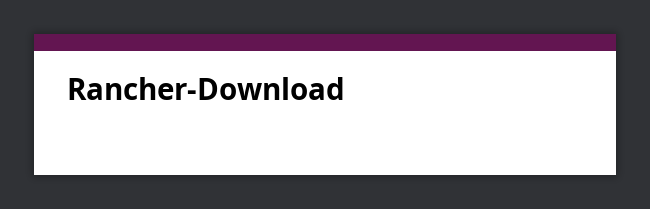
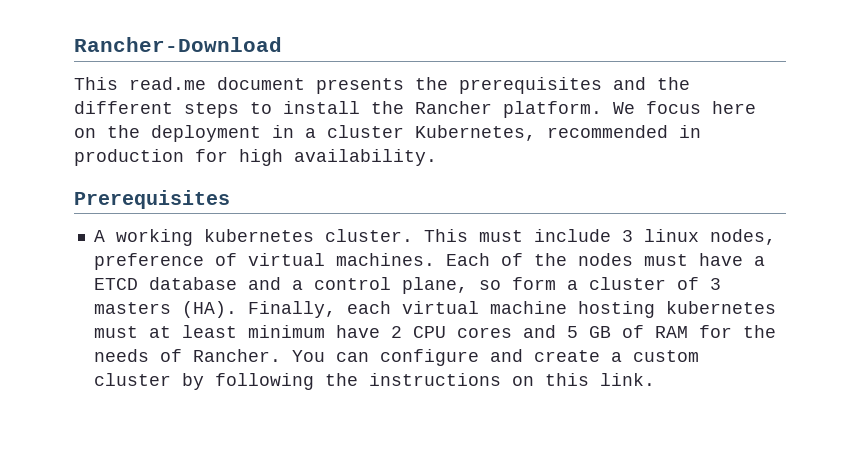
+ This read.me document presents the prerequisites and the different steps to install the Rancher platform. We focus here on the deployment in a cluster Kubernetes, recommended in production for high availability.
+ Prerequisites
+ A working kubernetes cluster. This must include 3 linux nodes, preference of virtual machines. Each of the nodes must have a ETCD database and a control plane, so form a cluster of 3 masters (HA). Finally, each virtual machine hosting kubernetes must at least minimum have 2 CPU cores and 5 GB of RAM for the needs of Rancher. You can configure and create a custom cluster by following the instructions on this link.

